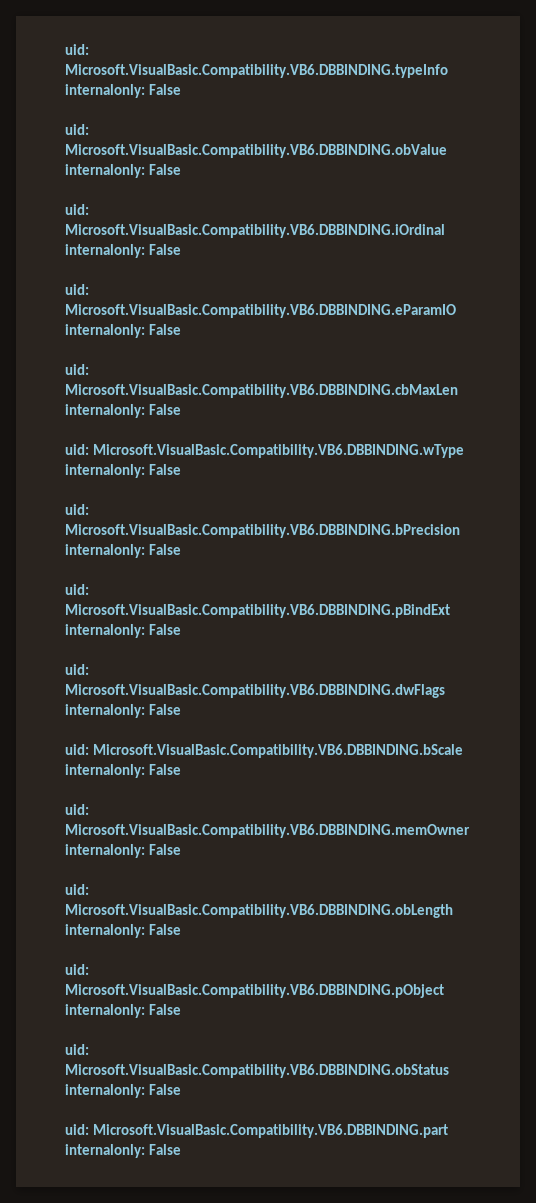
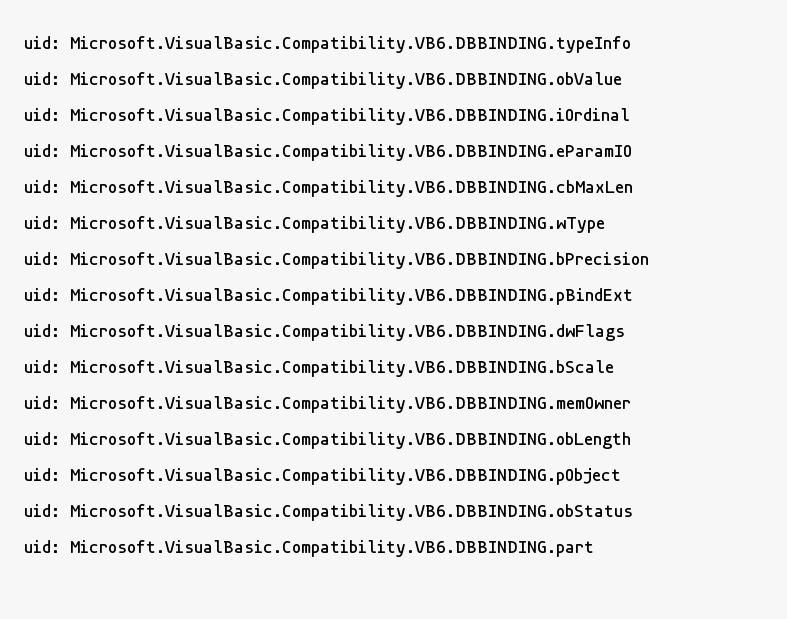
- uid: Microsoft.VisualBasic.Compatibility.VB6.DBBINDING.typeInfo internalonly: False
+ uid: Microsoft.VisualBasic.Compatibility.VB6.DBBINDING.typeInfo
- uid: Microsoft.VisualBasic.Compatibility.VB6.DBBINDING.obValue internalonly: False
+ uid: Microsoft.VisualBasic.Compatibility.VB6.DBBINDING.obValue
- uid: Microsoft.VisualBasic.Compatibility.VB6.DBBINDING.iOrdinal internalonly: False
+ uid: Microsoft.VisualBasic.Compatibility.VB6.DBBINDING.iOrdinal
- uid: Microsoft.VisualBasic.Compatibility.VB6.DBBINDING.eParamIO internalonly: False
+ uid: Microsoft.VisualBasic.Compatibility.VB6.DBBINDING.eParamIO
- uid: Microsoft.VisualBasic.Compatibility.VB6.DBBINDING.cbMaxLen internalonly: False
+ uid: Microsoft.VisualBasic.Compatibility.VB6.DBBINDING.cbMaxLen
- uid: Microsoft.VisualBasic.Compatibility.VB6.DBBINDING.wType internalonly: False
+ uid: Microsoft.VisualBasic.Compatibility.VB6.DBBINDING.wType
- uid: Microsoft.VisualBasic.Compatibility.VB6.DBBINDING.bPrecision internalonly: False
+ uid: Microsoft.VisualBasic.Compatibility.VB6.DBBINDING.bPrecision
- uid: Microsoft.VisualBasic.Compatibility.VB6.DBBINDING.pBindExt internalonly: False
+ uid: Microsoft.VisualBasic.Compatibility.VB6.DBBINDING.pBindExt
- uid: Microsoft.VisualBasic.Compatibility.VB6.DBBINDING.dwFlags internalonly: False
+ uid: Microsoft.VisualBasic.Compatibility.VB6.DBBINDING.dwFlags
- uid: Microsoft.VisualBasic.Compatibility.VB6.DBBINDING.bScale internalonly: False
+ uid: Microsoft.VisualBasic.Compatibility.VB6.DBBINDING.bScale
- uid: Microsoft.VisualBasic.Compatibility.VB6.DBBINDING.memOwner internalonly: False
+ uid: Microsoft.VisualBasic.Compatibility.VB6.DBBINDING.memOwner
- uid: Microsoft.VisualBasic.Compatibility.VB6.DBBINDING.obLength internalonly: False
+ uid: Microsoft.VisualBasic.Compatibility.VB6.DBBINDING.obLength
- uid: Microsoft.VisualBasic.Compatibility.VB6.DBBINDING.pObject internalonly: False
+ uid: Microsoft.VisualBasic.Compatibility.VB6.DBBINDING.pObject
- uid: Microsoft.VisualBasic.Compatibility.VB6.DBBINDING.obStatus internalonly: False
+ uid: Microsoft.VisualBasic.Compatibility.VB6.DBBINDING.obStatus
- uid: Microsoft.VisualBasic.Compatibility.VB6.DBBINDING.part internalonly: False
+ uid: Microsoft.VisualBasic.Compatibility.VB6.DBBINDING.part

